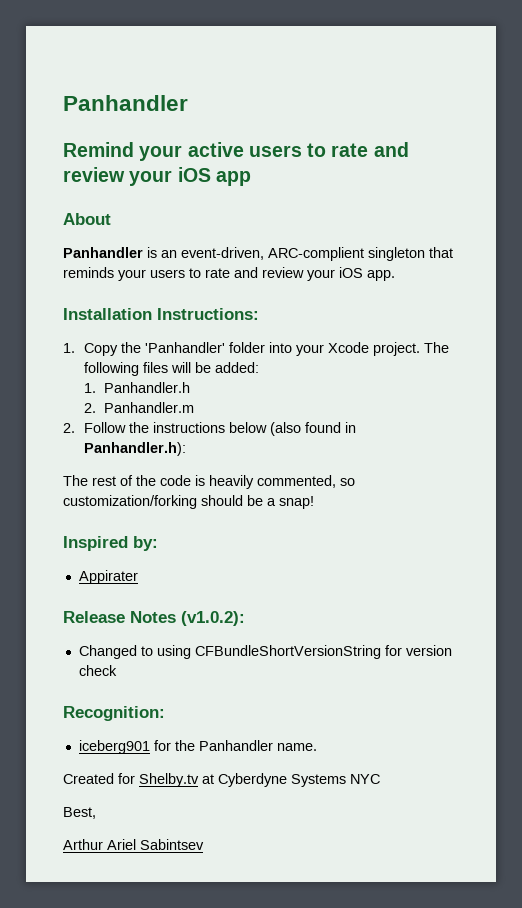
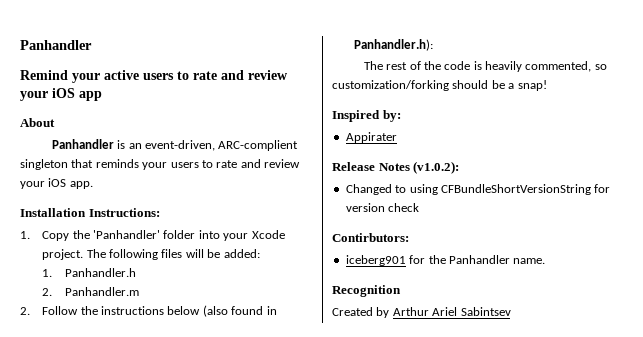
- Recognition:
+ Contirbutors:
+ Recognition
- Created for Shelby.tv at Cyberdyne Systems NYC
- Best,
- Arthur Ariel Sabintsev
+ Created by Arthur Ariel Sabintsev

